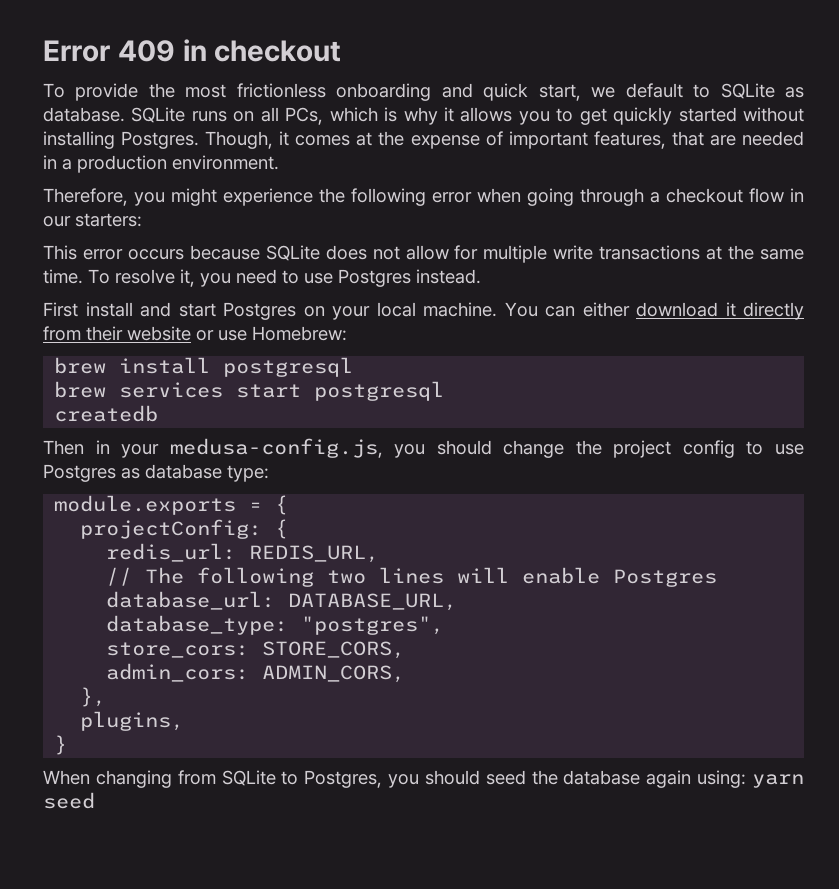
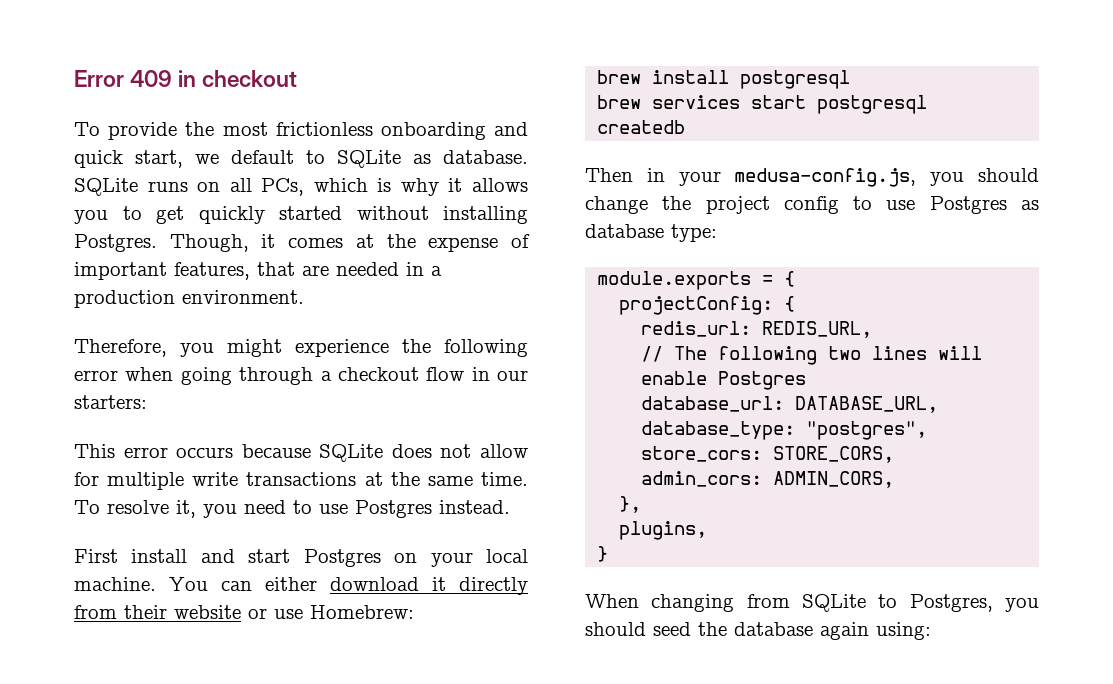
- When changing from SQLite to Postgres, you should seed the database again using: yarn seed
+ When changing from SQLite to Postgres, you should seed the database again using:

